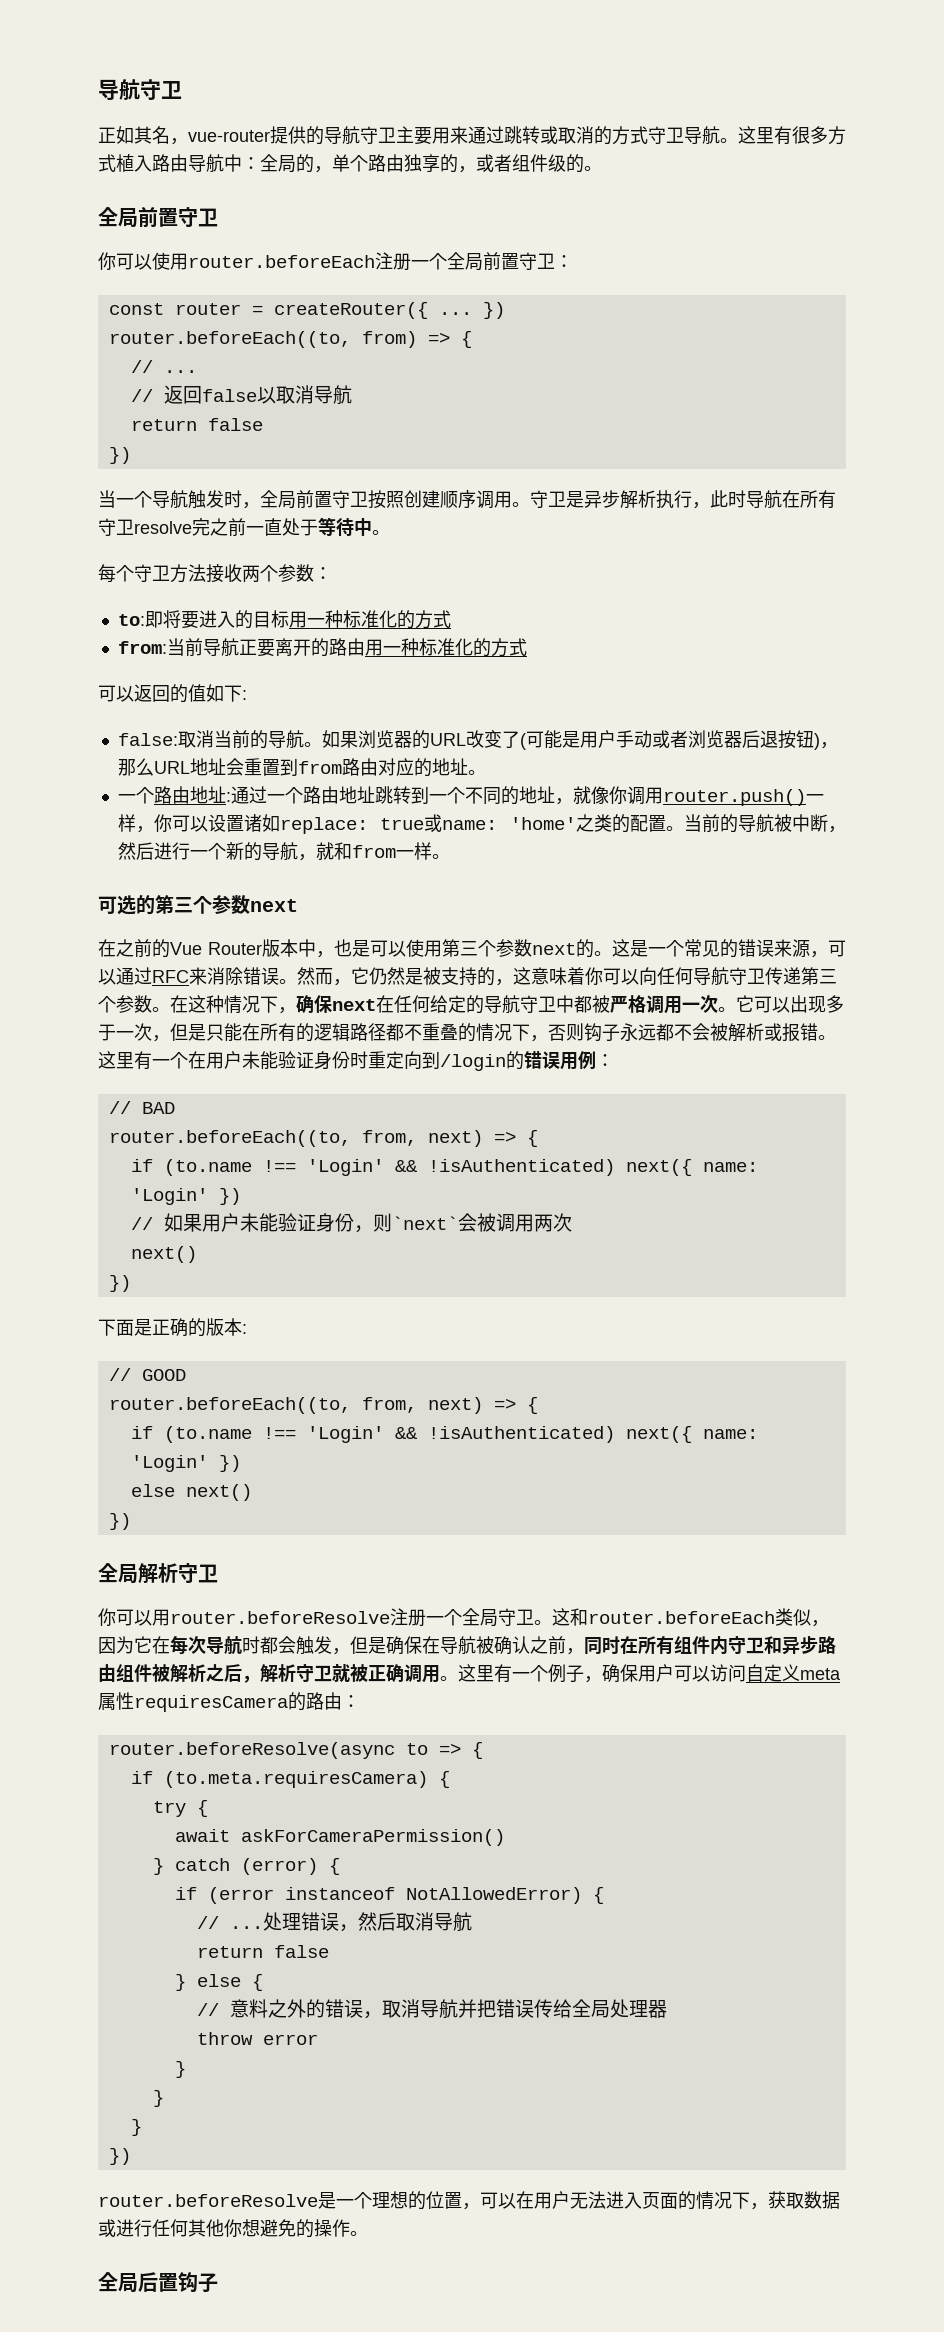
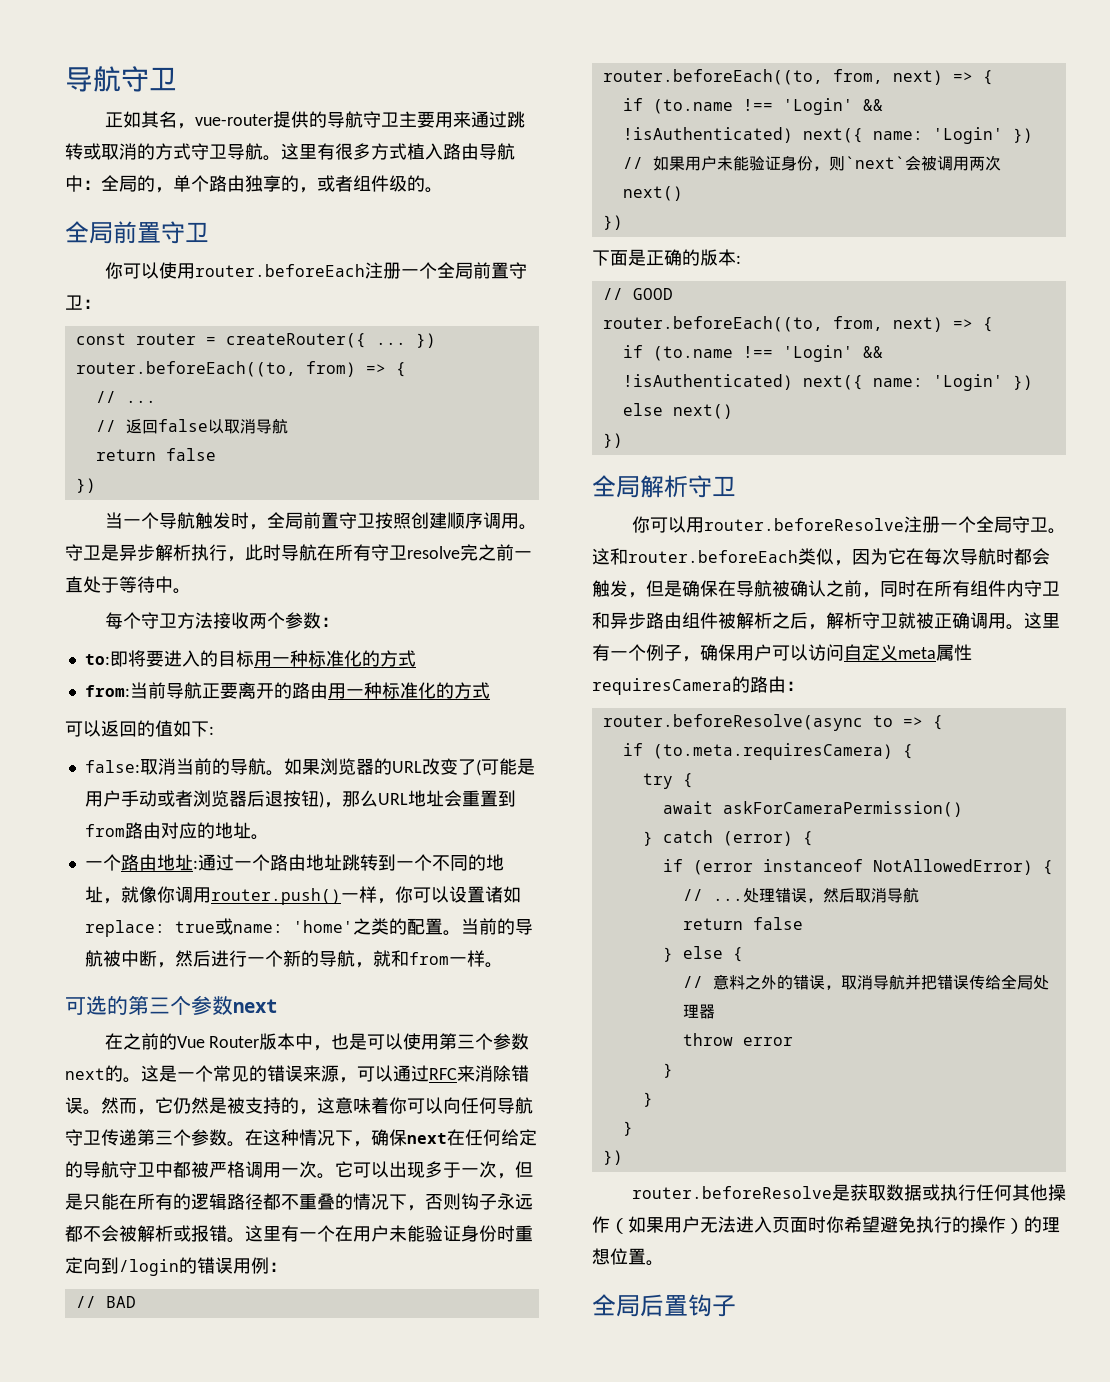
- router.beforeResolve是一个理想的位置，可以在用户无法进入页面的情况下，获取数据或进行任何其他你想避免的操作。
+ router.beforeResolve是获取数据或执行任何其他操作（如果用户无法进入页面时你希望避免执行的操作）的理想位置。

